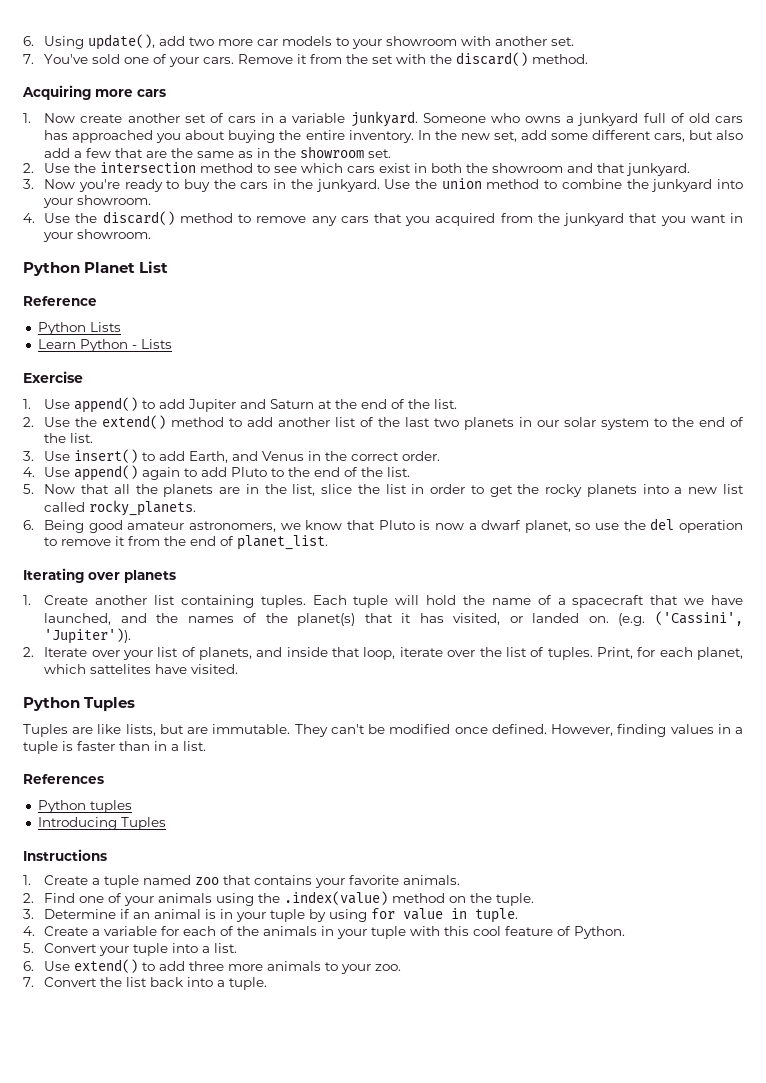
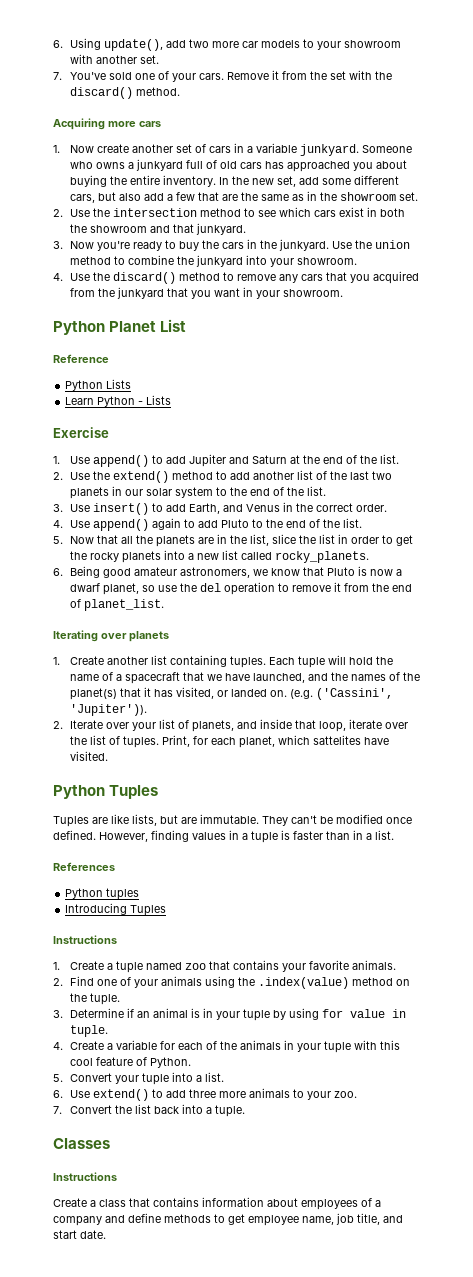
+ Classes
+ Instructions
+ Create a class that contains information about employees of a company and define methods to get employee name, job title, and start date.

